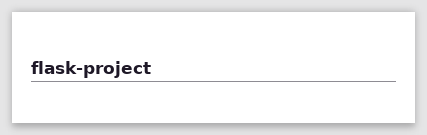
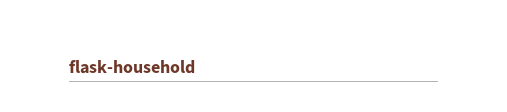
- flask-project
+ flask-household

